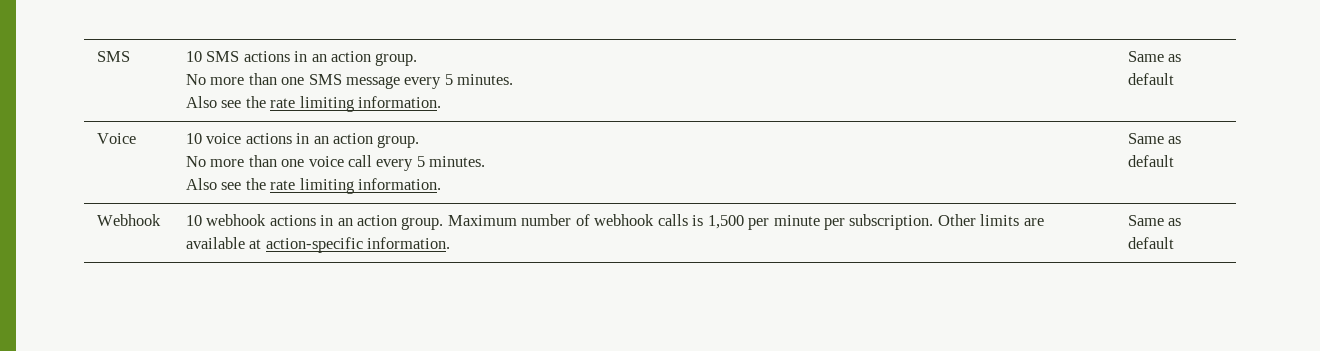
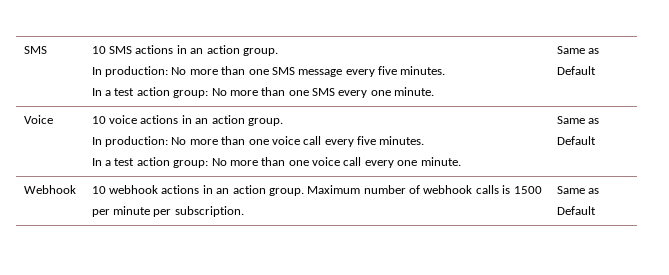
  SMS | 10 SMS actions in an action group.
- No more than one SMS message every 5 minutes.
- Also see the rate limiting information. | Same as default
+ In production: No more than one SMS message every five minutes.
+ In a test action group: No more than one SMS every one minute. | Same as Default
  Voice | 10 voice actions in an action group.
- No more than one voice call every 5 minutes.
- Also see the rate limiting information. | Same as default
+ In production: No more than one voice call every five minutes.
+ In a test action group: No more than one voice call every one minute. | Same as Default
- Webhook | 10 webhook actions in an action group. Maximum number of webhook calls is 1,500 per minute per subscription. Other limits are available at action-specific information. | Same as default
+ Webhook | 10 webhook actions in an action group. Maximum number of webhook calls is 1500 per minute per subscription. | Same as Default

